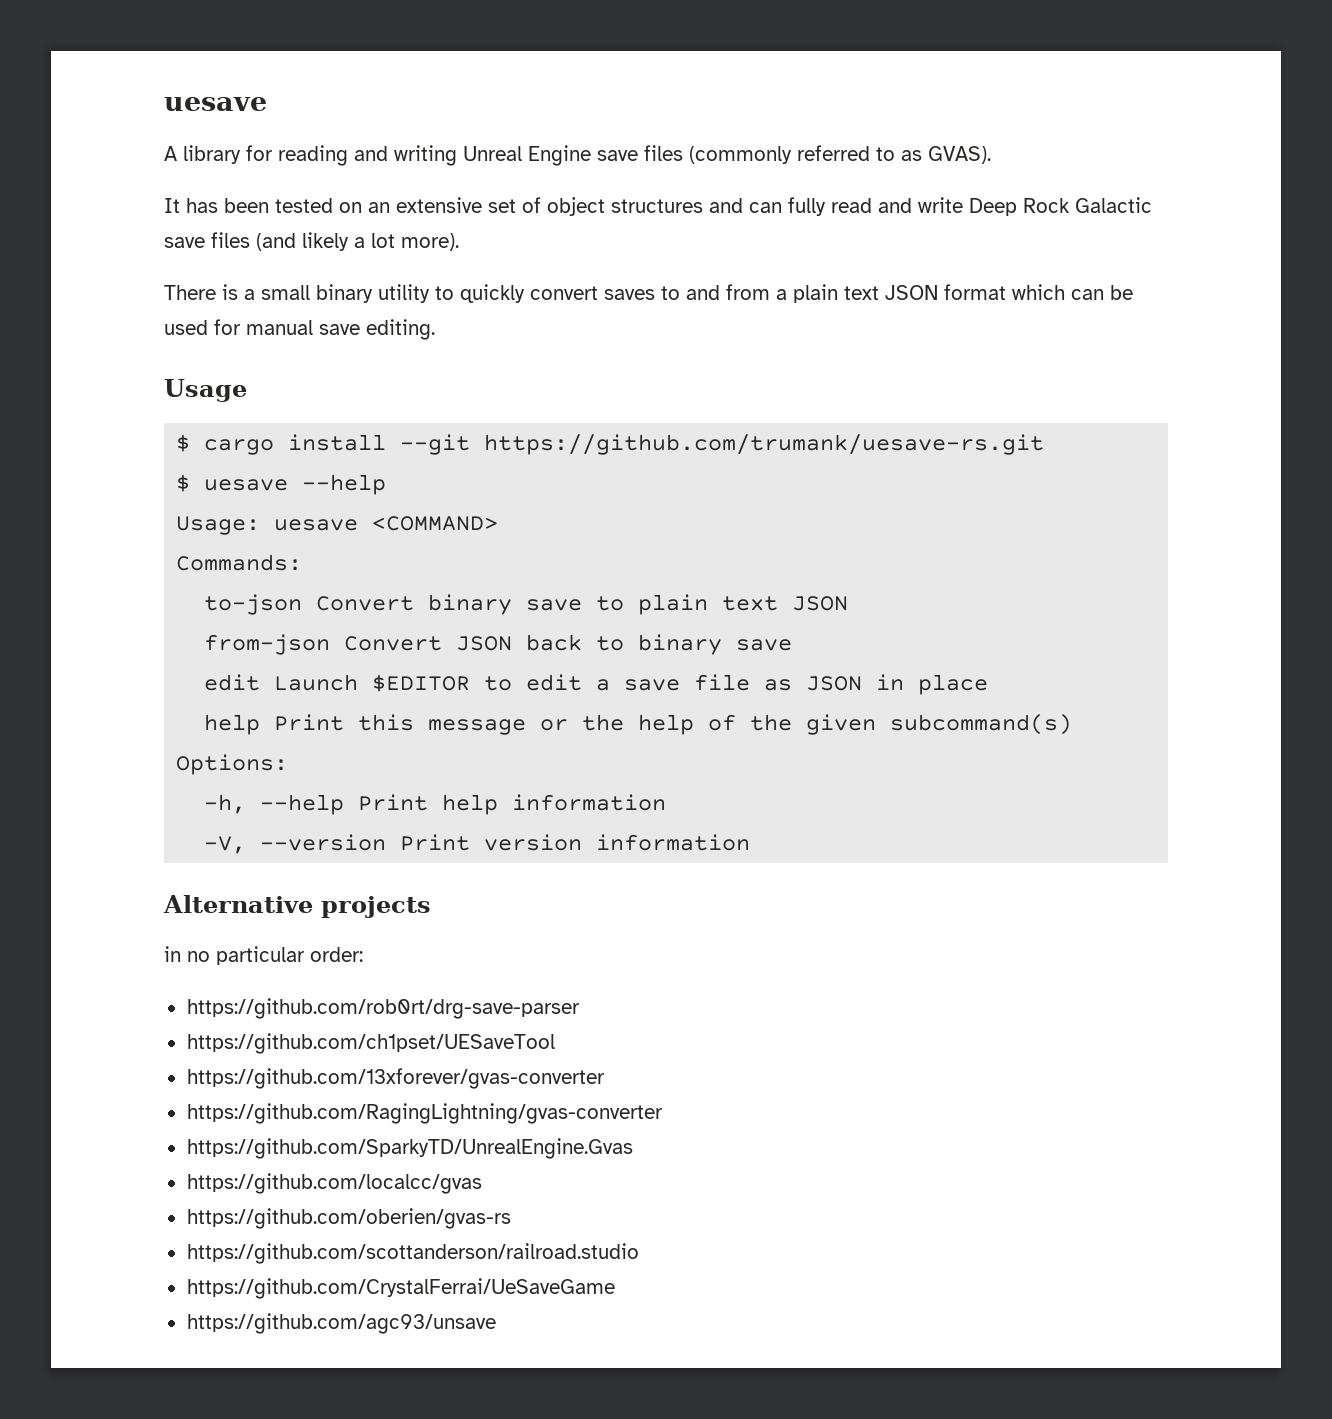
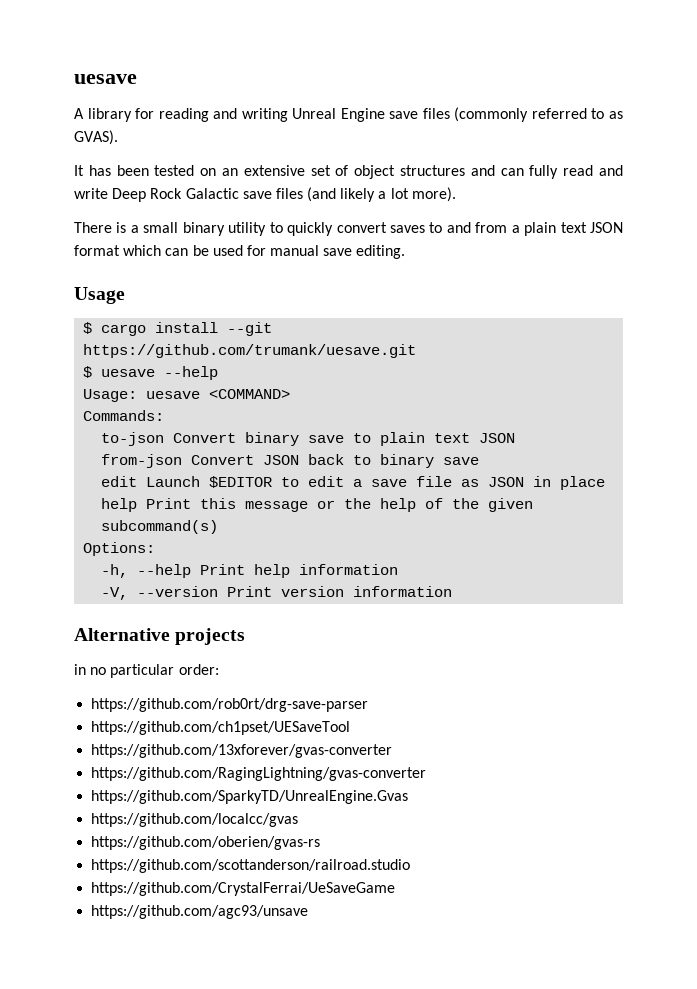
- $ cargo install --git https://github.com/trumank/uesave-rs.git
+ $ cargo install --git https://github.com/trumank/uesave.git

